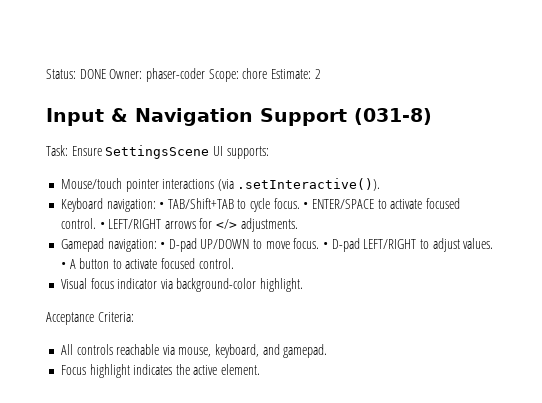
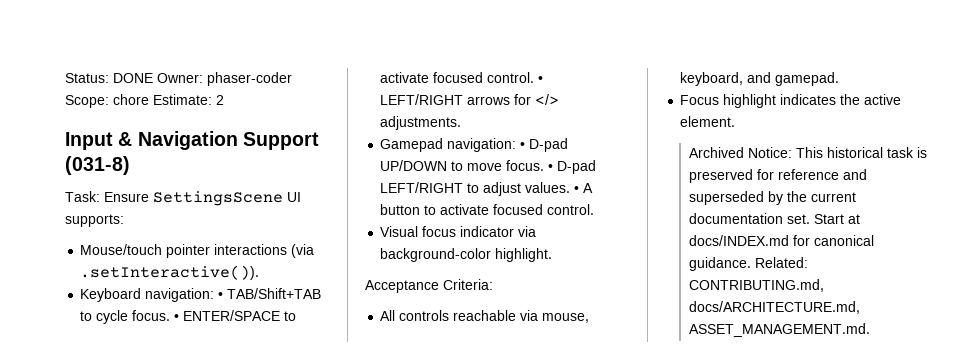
+ Archived Notice: This historical task is preserved for reference and superseded by the current documentation set. Start at docs/INDEX.md for canonical guidance. Related: CONTRIBUTING.md, docs/ARCHITECTURE.md, ASSET_MANAGEMENT.md.

